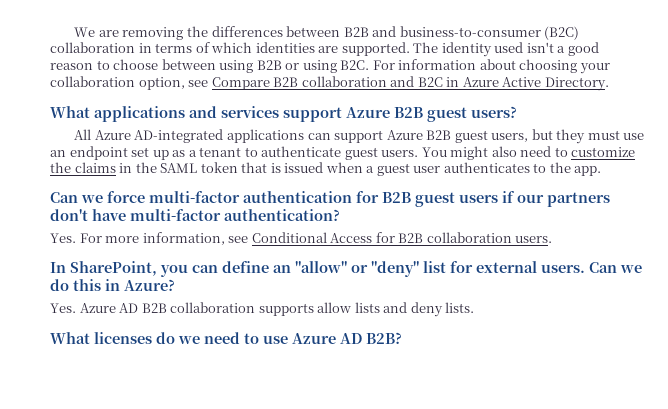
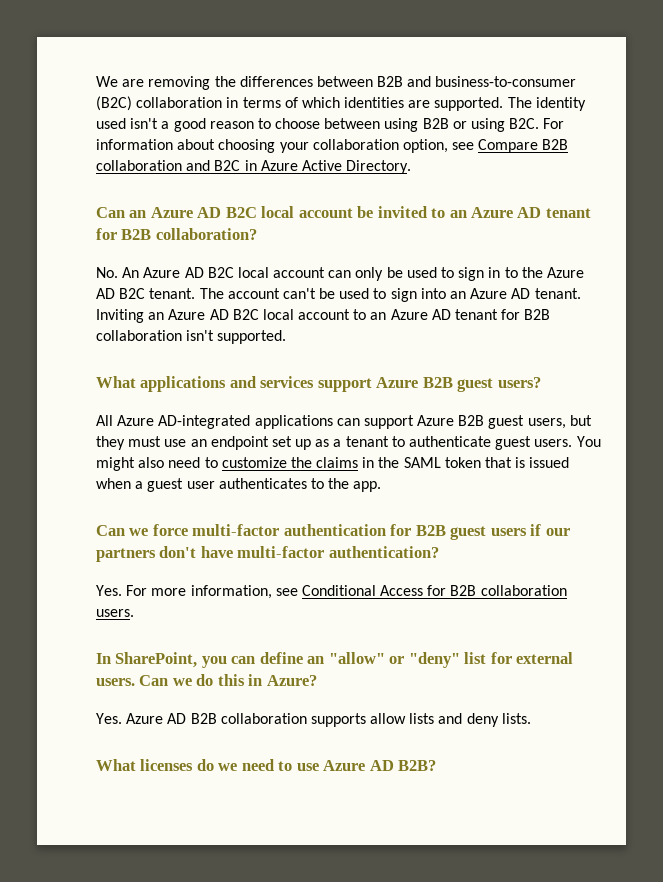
+ Can an Azure AD B2C local account be invited to an Azure AD tenant for B2B collaboration?
+ No. An Azure AD B2C local account can only be used to sign in to the Azure AD B2C tenant. The account can't be used to sign into an Azure AD tenant. Inviting an Azure AD B2C local account to an Azure AD tenant for B2B collaboration isn't supported.

